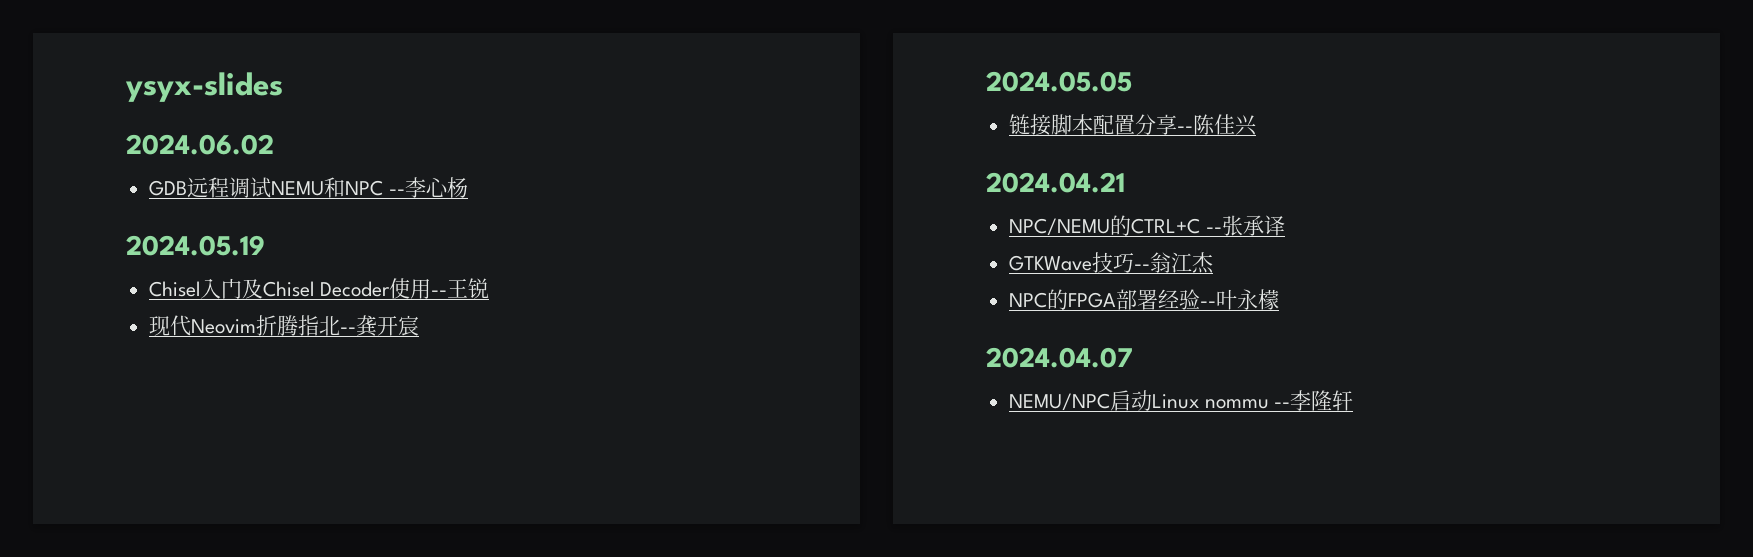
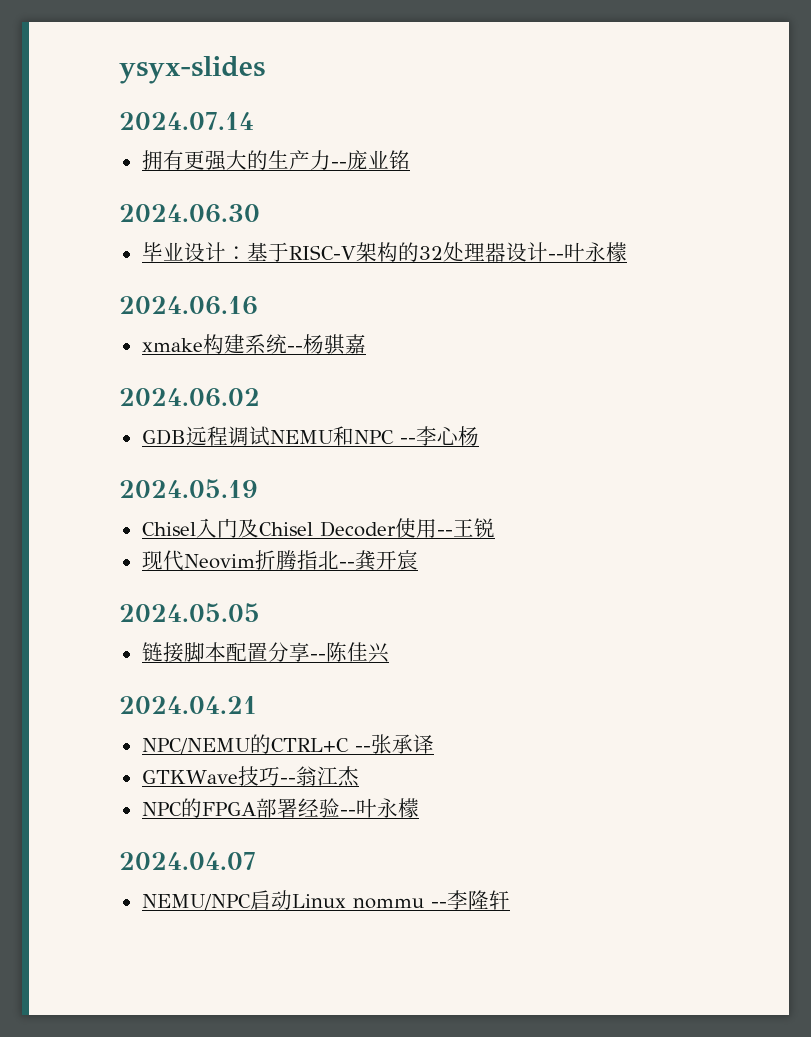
+ 2024.07.14
+ 拥有更强大的生产力--庞业铭
+ 2024.06.30
+ 毕业设计：基于RISC-V架构的32处理器设计--叶永檬
+ 2024.06.16
+ xmake构建系统--杨骐嘉

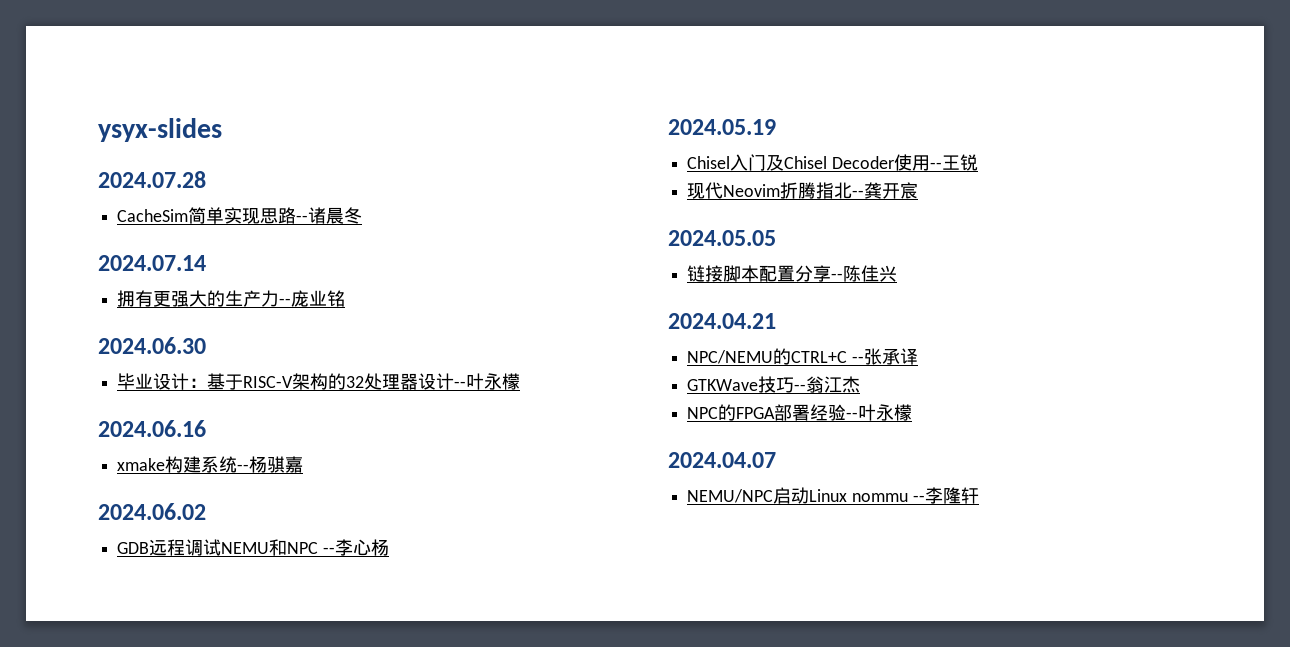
+ 2024.07.28
+ CacheSim简单实现思路--诸晨冬

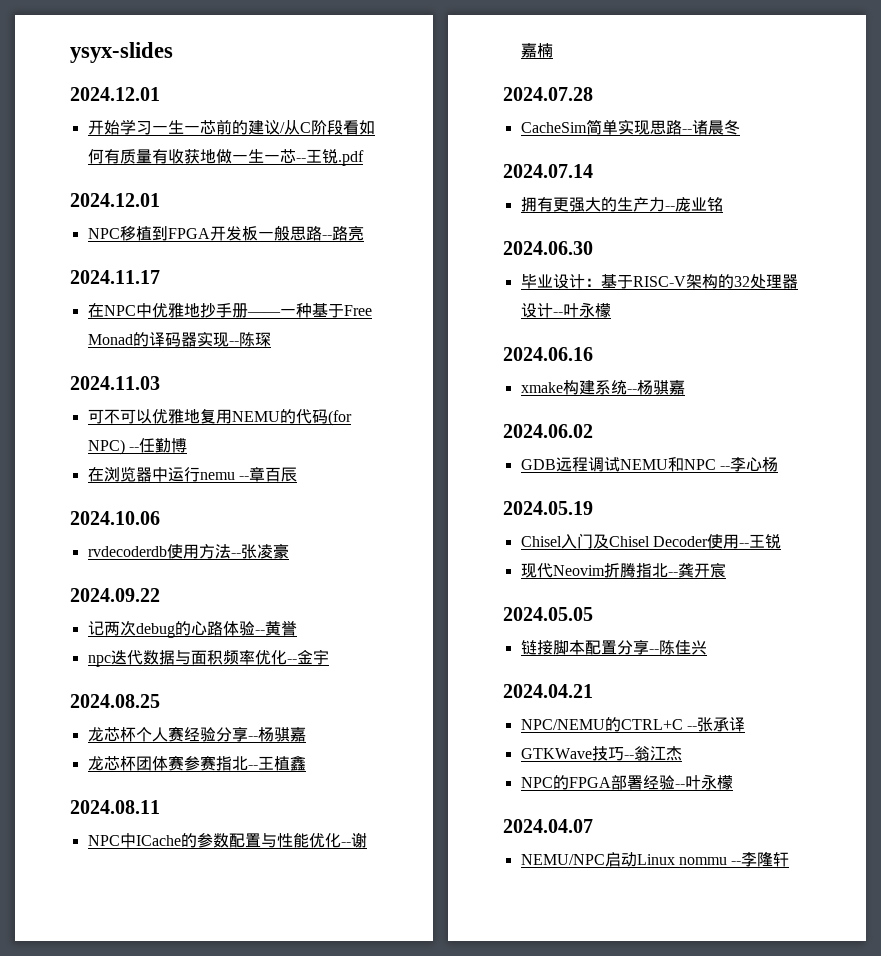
  ysyx-slides
+ 2024.12.01
+ 开始学习一生一芯前的建议/从C阶段看如何有质量有收获地做一生一芯--王锐.pdf
+ 2024.12.01
+ NPC移植到FPGA开发板一般思路--路亮
+ 2024.11.17
+ 在NPC中优雅地抄手册——一种基于Free Monad的译码器实现--陈琛
+ 2024.11.03
+ 可不可以优雅地复用NEMU的代码(for NPC) --任勤博
+ 在浏览器中运行nemu --章百辰
+ 2024.10.06
+ rvdecoderdb使用方法--张凌豪
+ 2024.09.22
+ 记两次debug的心路体验--黄誉
+ npc迭代数据与面积频率优化--金宇
+ 2024.08.25
+ 龙芯杯个人赛经验分享--杨骐嘉
+ 龙芯杯团体赛参赛指北--王植鑫
+ 2024.08.11
+ NPC中ICache的参数配置与性能优化--谢嘉楠

